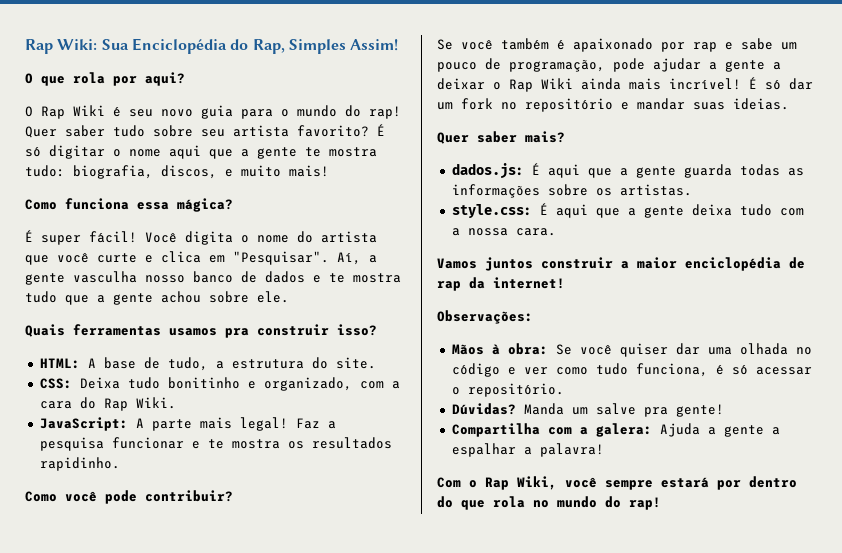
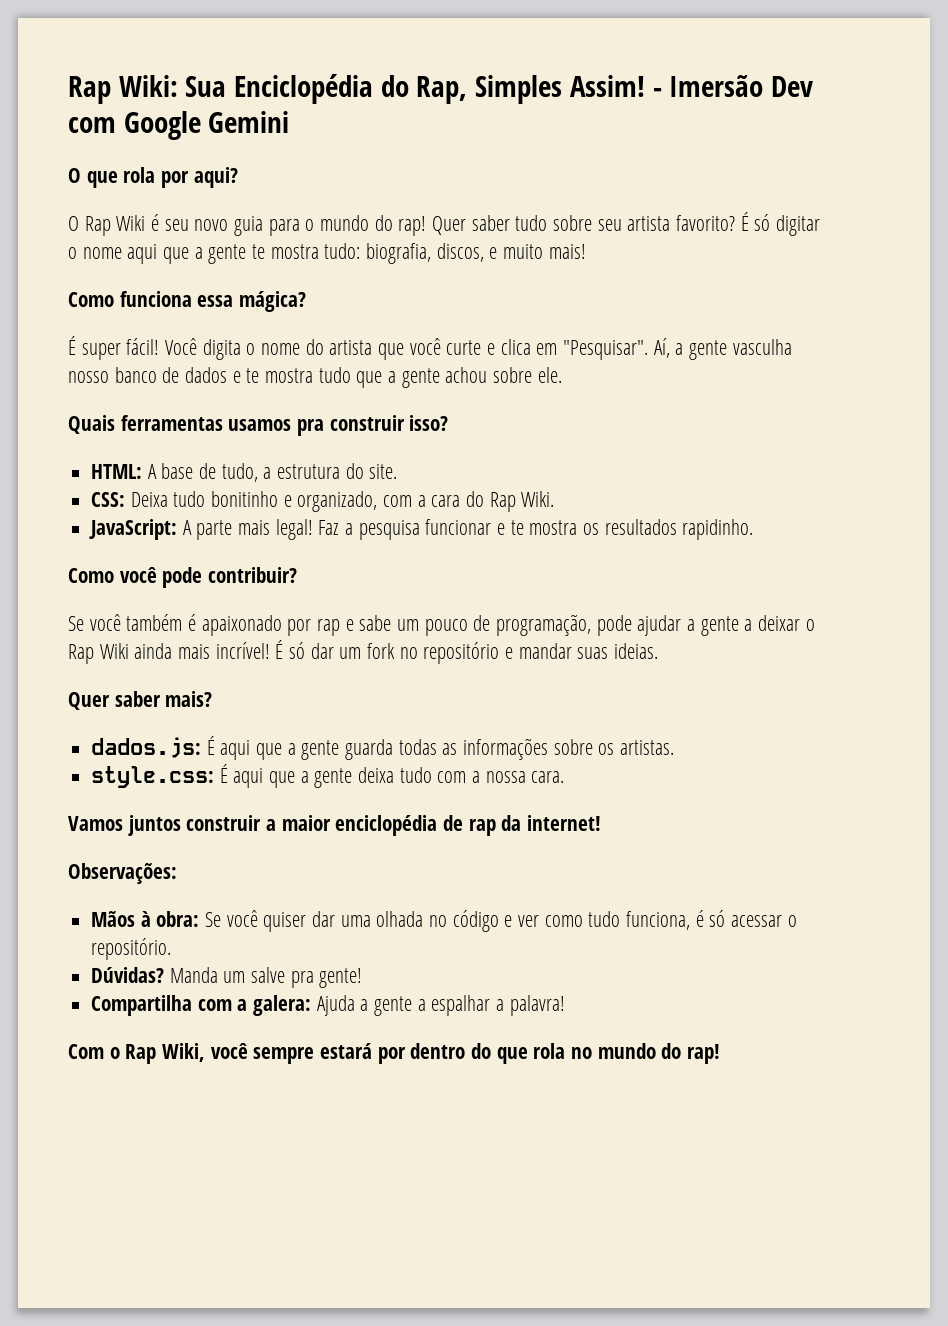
+ - Imersão Dev com Google Gemini

